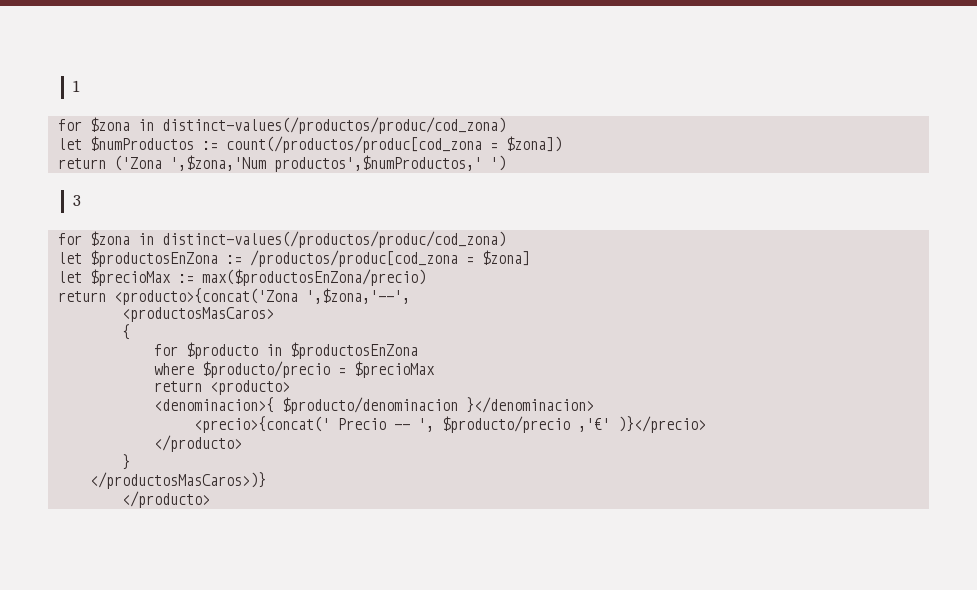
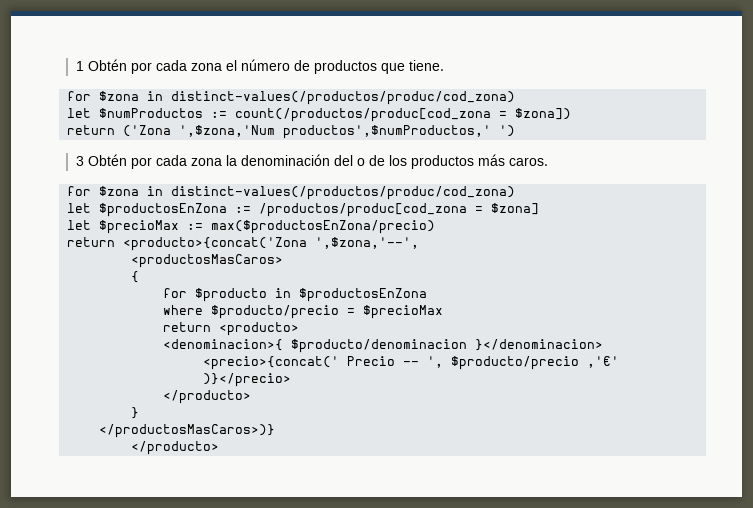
- 1
+ 1 Obtén por cada zona el número de productos que tiene.
- 3
+ 3 Obtén por cada zona la denominación del o de los productos más caros.

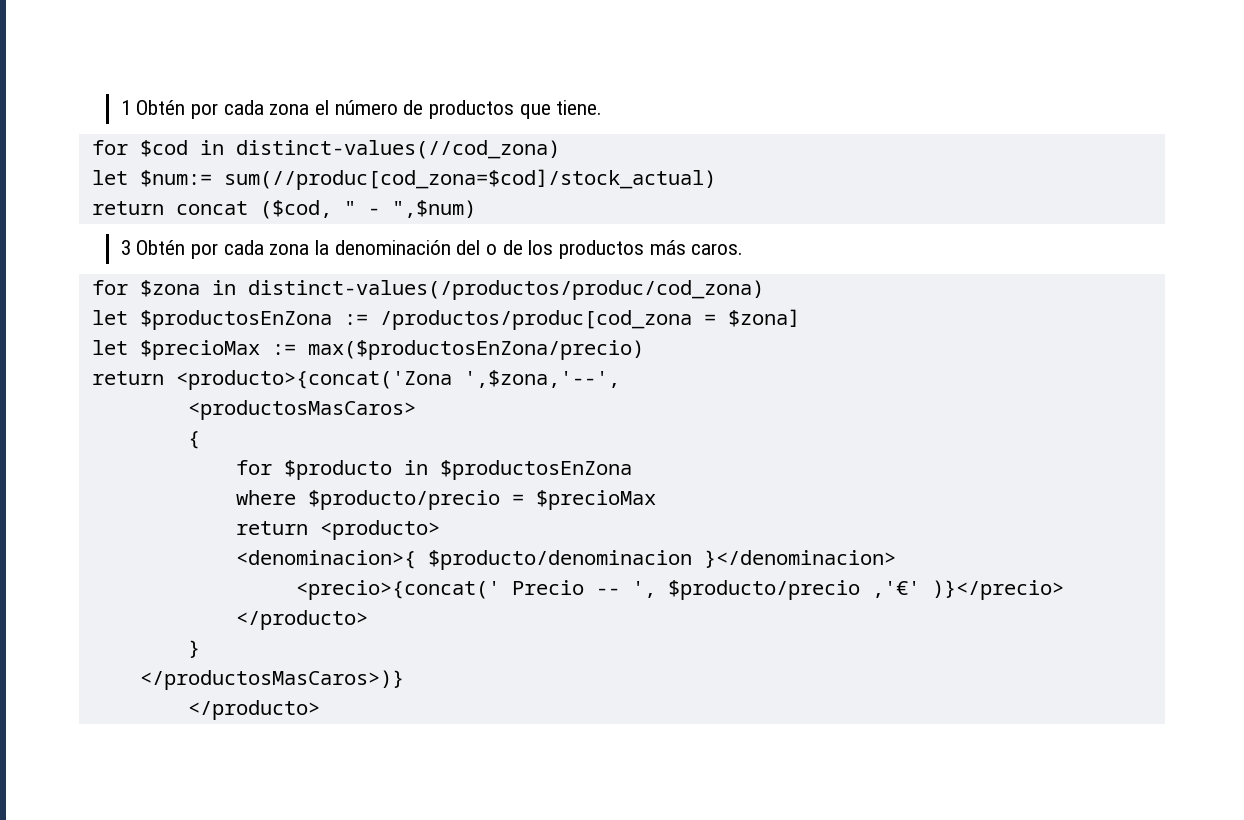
  1 Obtén por cada zona el número de productos que tiene.
- for $zona in distinct-values(/productos/produc/cod_zona)
- let $numProductos := count(/productos/produc[cod_zona = $zona])
- return ('Zona ',$zona,'Num productos',$numProductos,' ')
+ for $cod in distinct-values(//cod_zona)
+ let $num:= sum(//produc[cod_zona=$cod]/stock_actual)
+ return concat ($cod, " - ",$num)

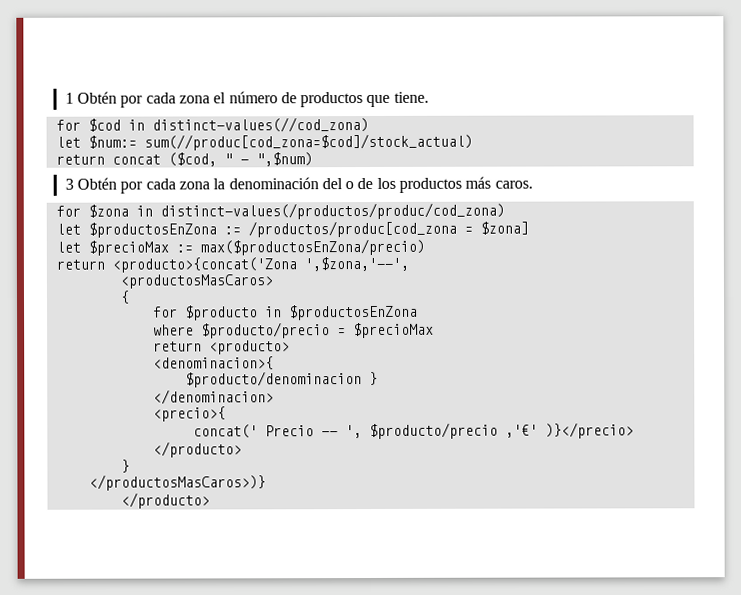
- <denominacion>{ $producto/denominacion }</denominacion>
- <precio>{concat(' Precio -- ', $producto/precio ,'€' )}</precio>
+ <denominacion>{
+ $producto/denominacion }
+ </denominacion>
+ <precio>{
+ concat(' Precio -- ', $producto/precio ,'€' )}</precio>

